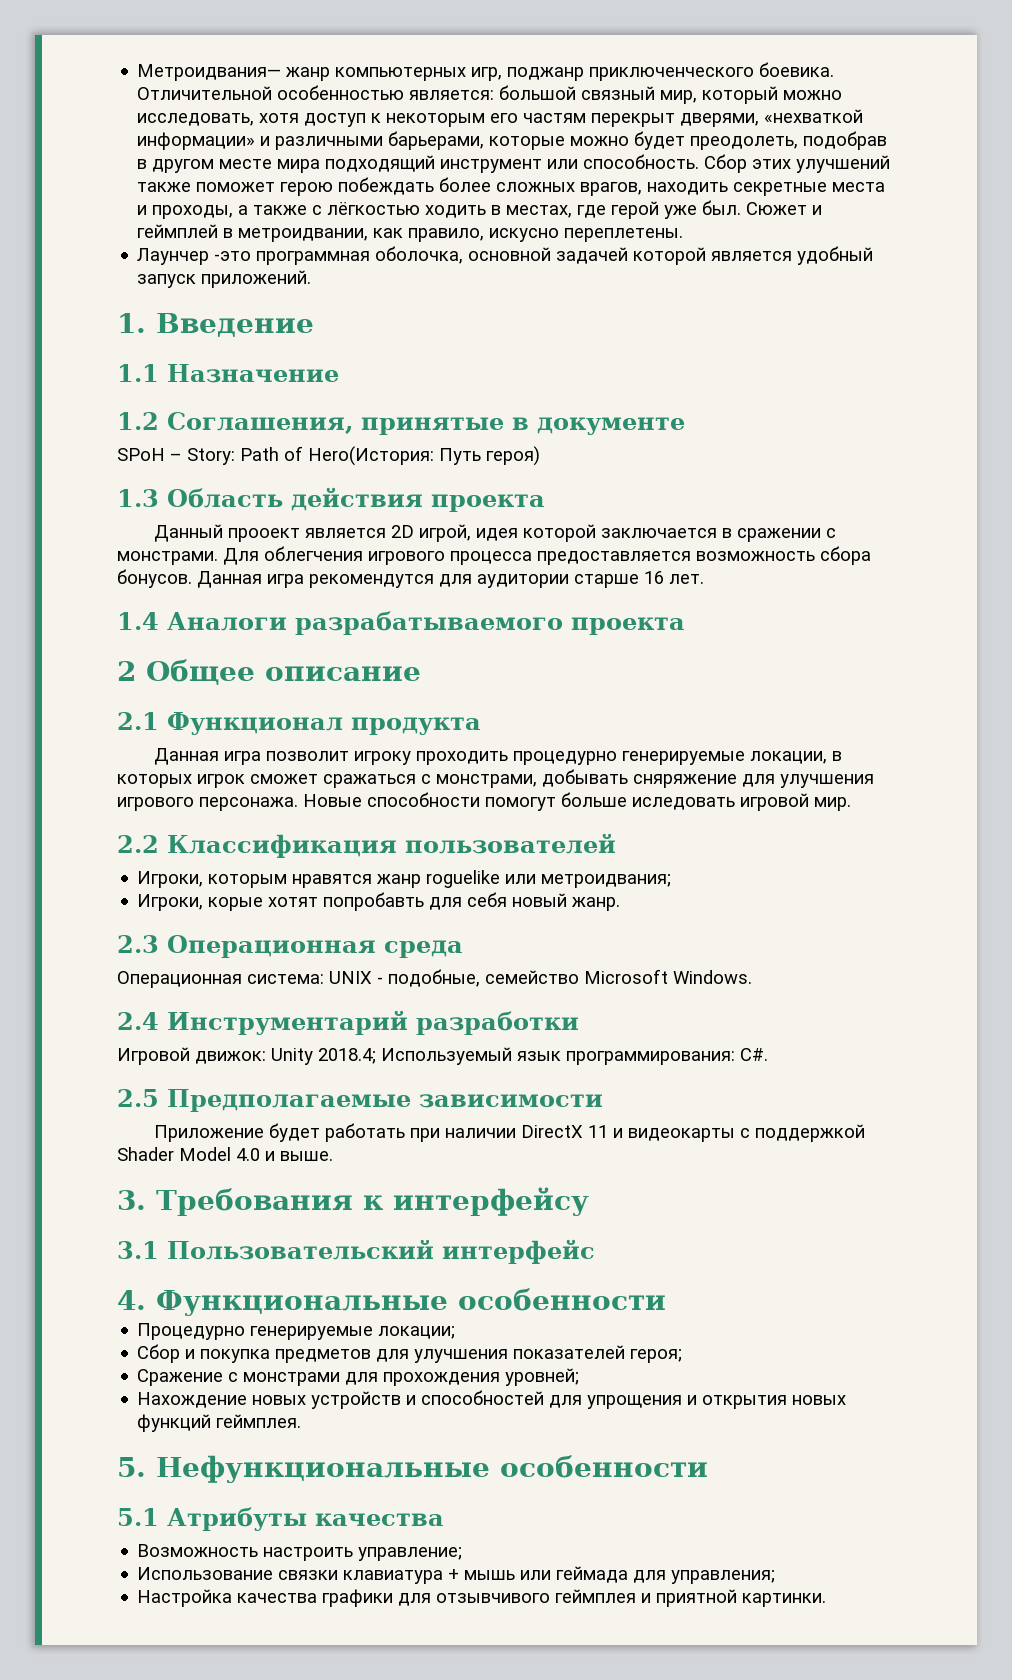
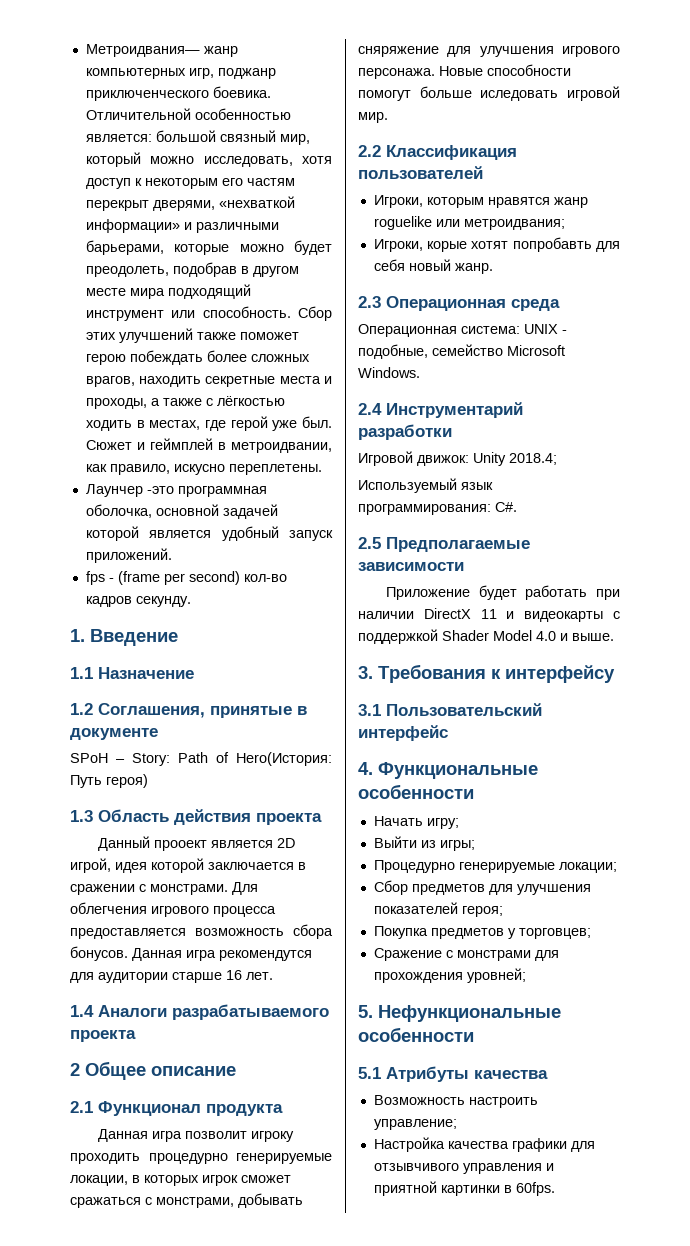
+ fps - (frame per second) кол-во кадров секунду.
- Игровой движок: Unity 2018.4; Используемый язык программирования: C#.
+ Игровой движок: Unity 2018.4;
+ Используемый язык программирования: C#.
+ Начать игру;
+ Выйти из игры;
- Сбор и покупка предметов для улучшения показателей героя;
+ Сбор предметов для улучшения показателей героя;
+ Покупка предметов у торговцев;
- Нахождение новых устройств и способностей для упрощения и открытия новых функций геймплея.
- Использование связки клавиатура + мышь или геймада для управления;
- Настройка качества графики для отзывчивого геймплея и приятной картинки.
+ Настройка качества графики для отзывчивого управления и приятной картинки в 60fps.

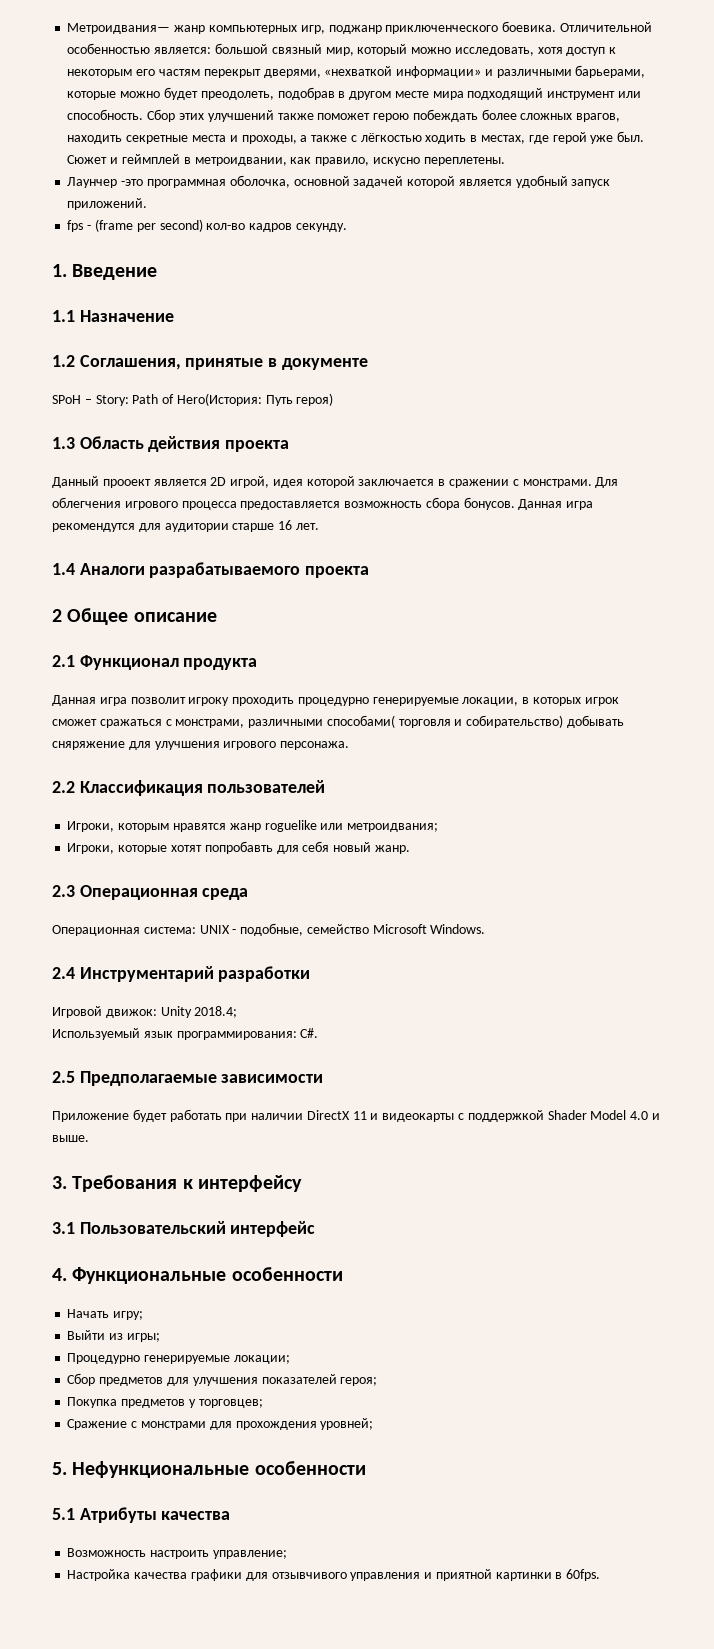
- Данная игра позволит игроку проходить процедурно генерируемые локации, в которых игрок сможет сражаться с монстрами, добывать сняряжение для улучшения игрового персонажа. Новые способности помогут больше иследовать игровой мир.
+ Данная игра позволит игроку проходить процедурно генерируемые локации, в которых игрок сможет сражаться с монстрами, различными способами( торговля и собирательство) добывать сняряжение для улучшения игрового персонажа.
- Игроки, корые хотят попробавть для себя новый жанр.
+ Игроки, которые хотят попробавть для себя новый жанр.

